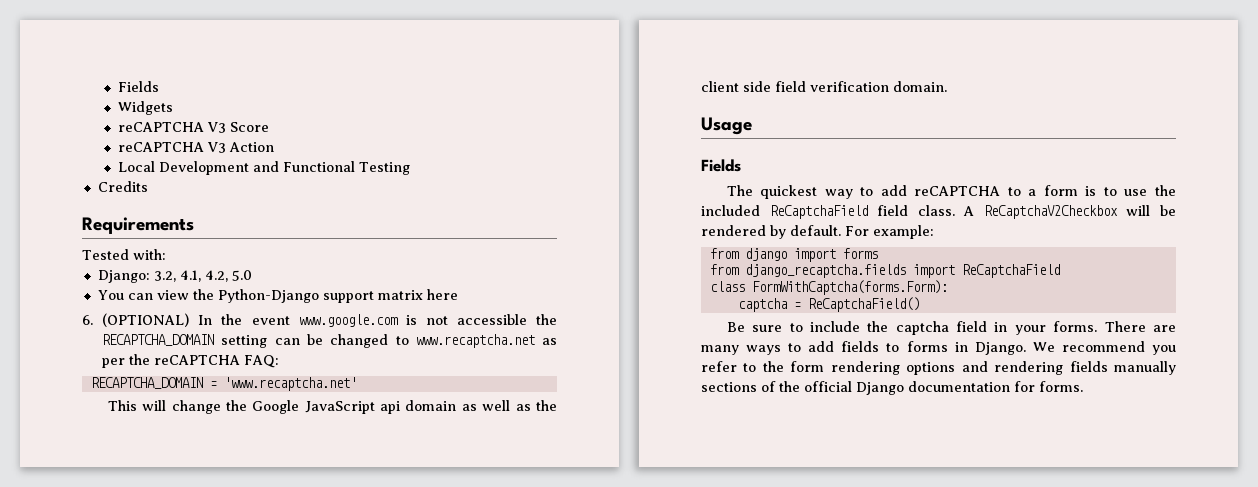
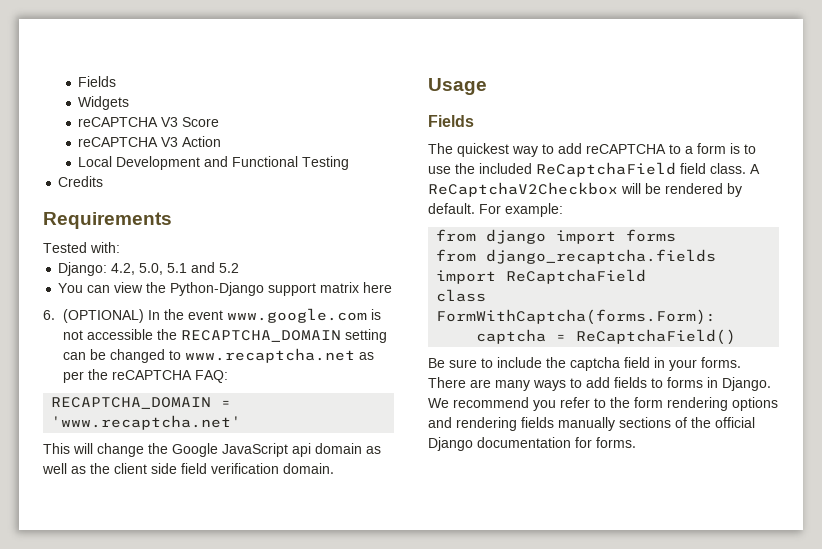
- Django: 3.2, 4.1, 4.2, 5.0
+ Django: 4.2, 5.0, 5.1 and 5.2

